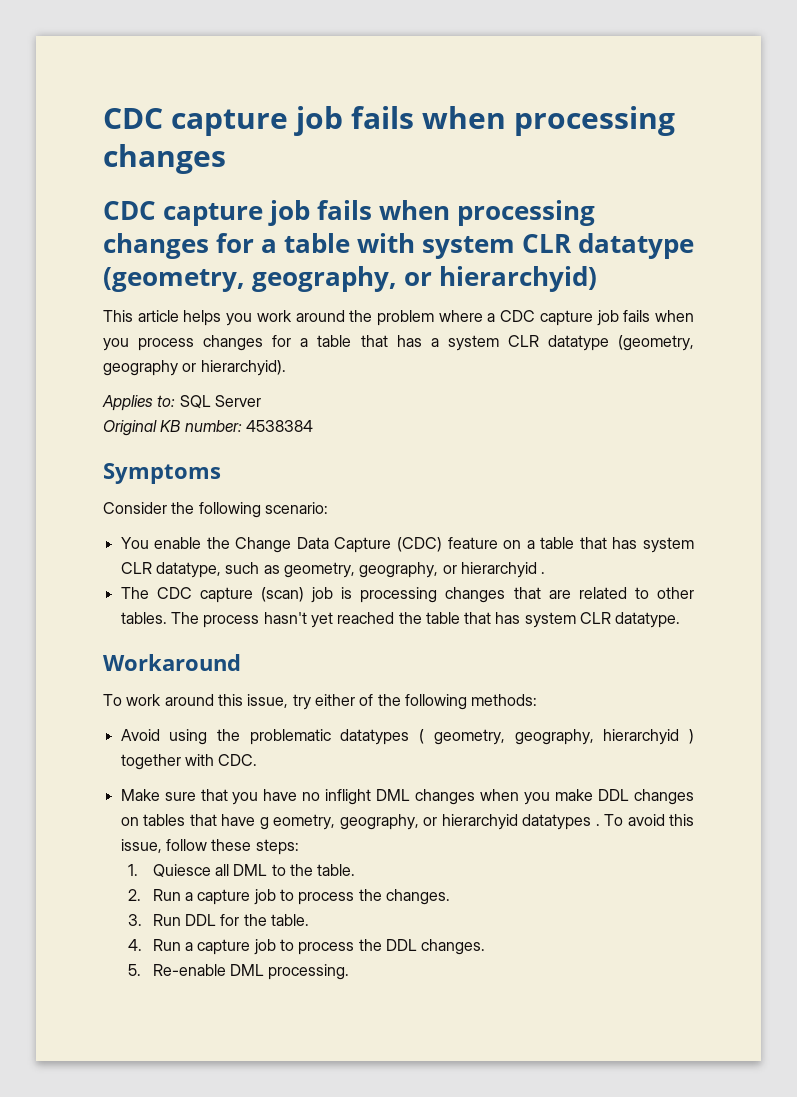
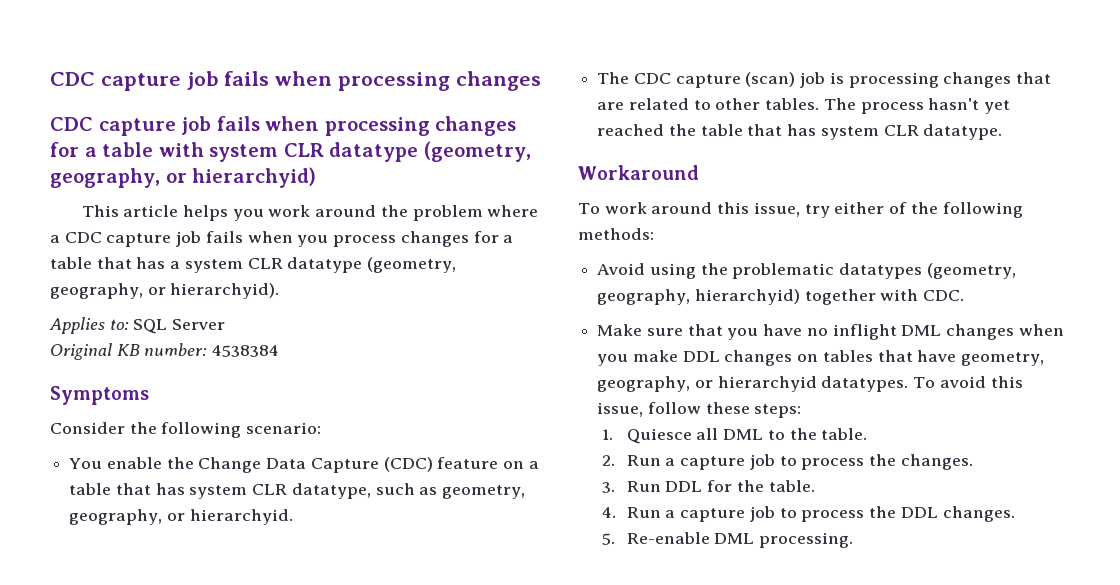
- This article helps you work around the problem where a CDC capture job fails when you process changes for a table that has a system CLR datatype (geometry, geography or hierarchyid).
+ This article helps you work around the problem where a CDC capture job fails when you process changes for a table that has a system CLR datatype (geometry, geography, or hierarchyid).
- You enable the Change Data Capture (CDC) feature on a table that has system CLR datatype, such as geometry, geography, or hierarchyid .
+ You enable the Change Data Capture (CDC) feature on a table that has system CLR datatype, such as geometry, geography, or hierarchyid.
- Avoid using the problematic datatypes ( geometry, geography, hierarchyid ) together with CDC.
+ Avoid using the problematic datatypes (geometry, geography, hierarchyid) together with CDC.
- Make sure that you have no inflight DML changes when you make DDL changes on tables that have g eometry, geography, or hierarchyid datatypes .
+ Make sure that you have no inflight DML changes when you make DDL changes on tables that have geometry, geography, or hierarchyid datatypes.

